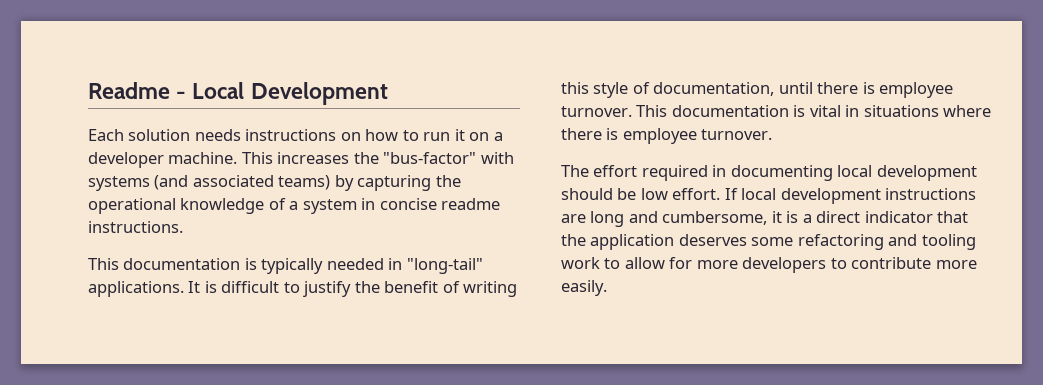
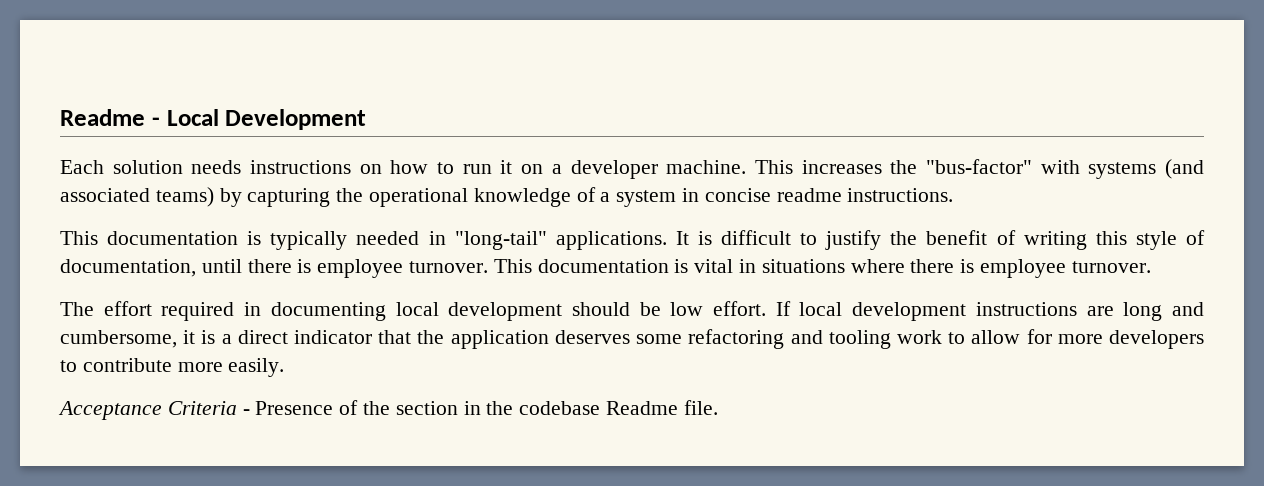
+ Acceptance Criteria - Presence of the section in the codebase Readme file.

